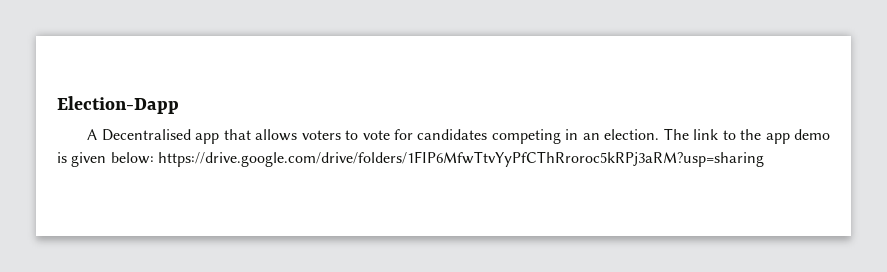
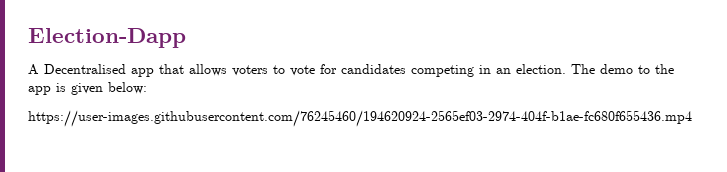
- The link to the app demo is given below: https://drive.google.com/drive/folders/1FIP6MfwTtvYyPfCThRroroc5kRPj3aRM?usp=sharing
+ The demo to the app is given below:
+ https://user-images.githubusercontent.com/76245460/194620924-2565ef03-2974-404f-b1ae-fc680f655436.mp4

